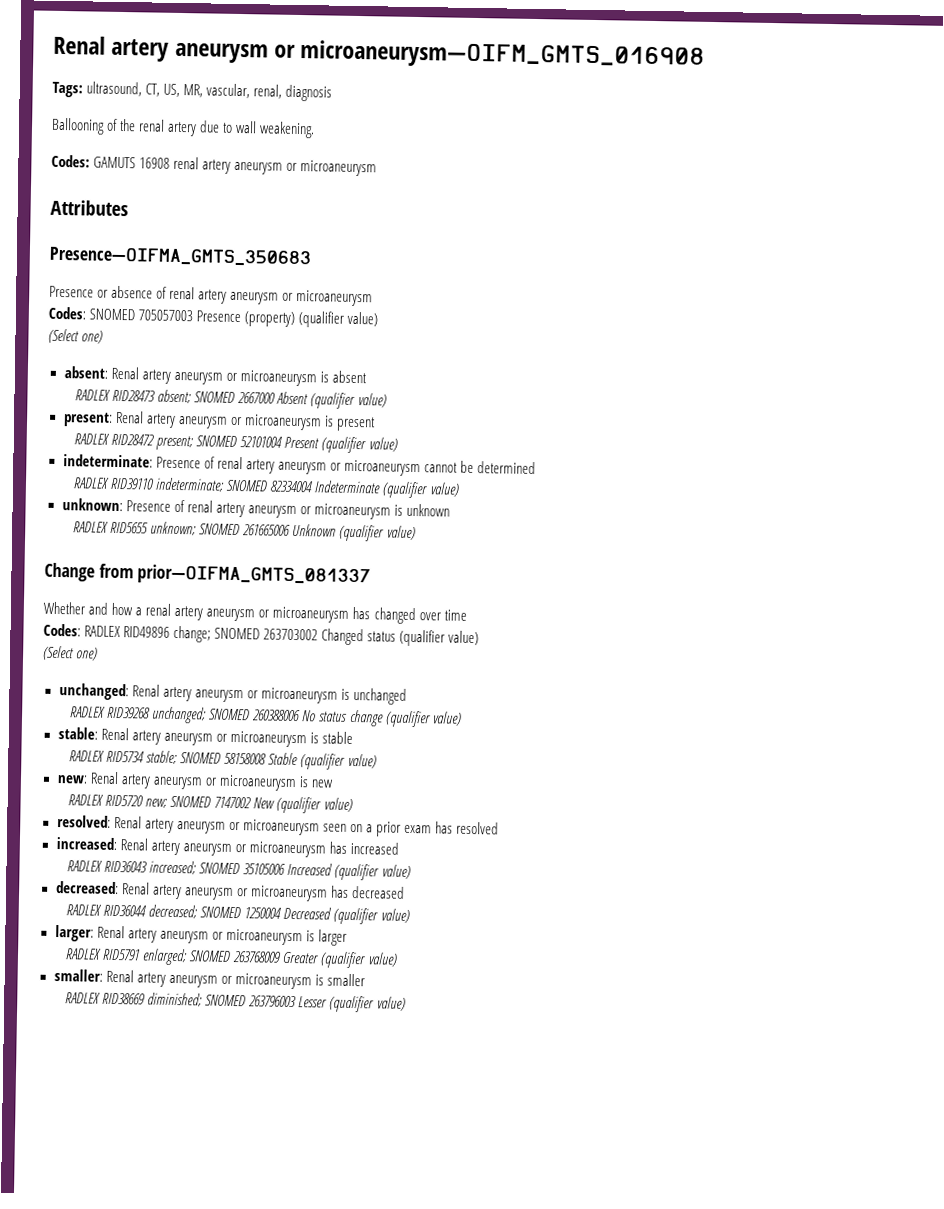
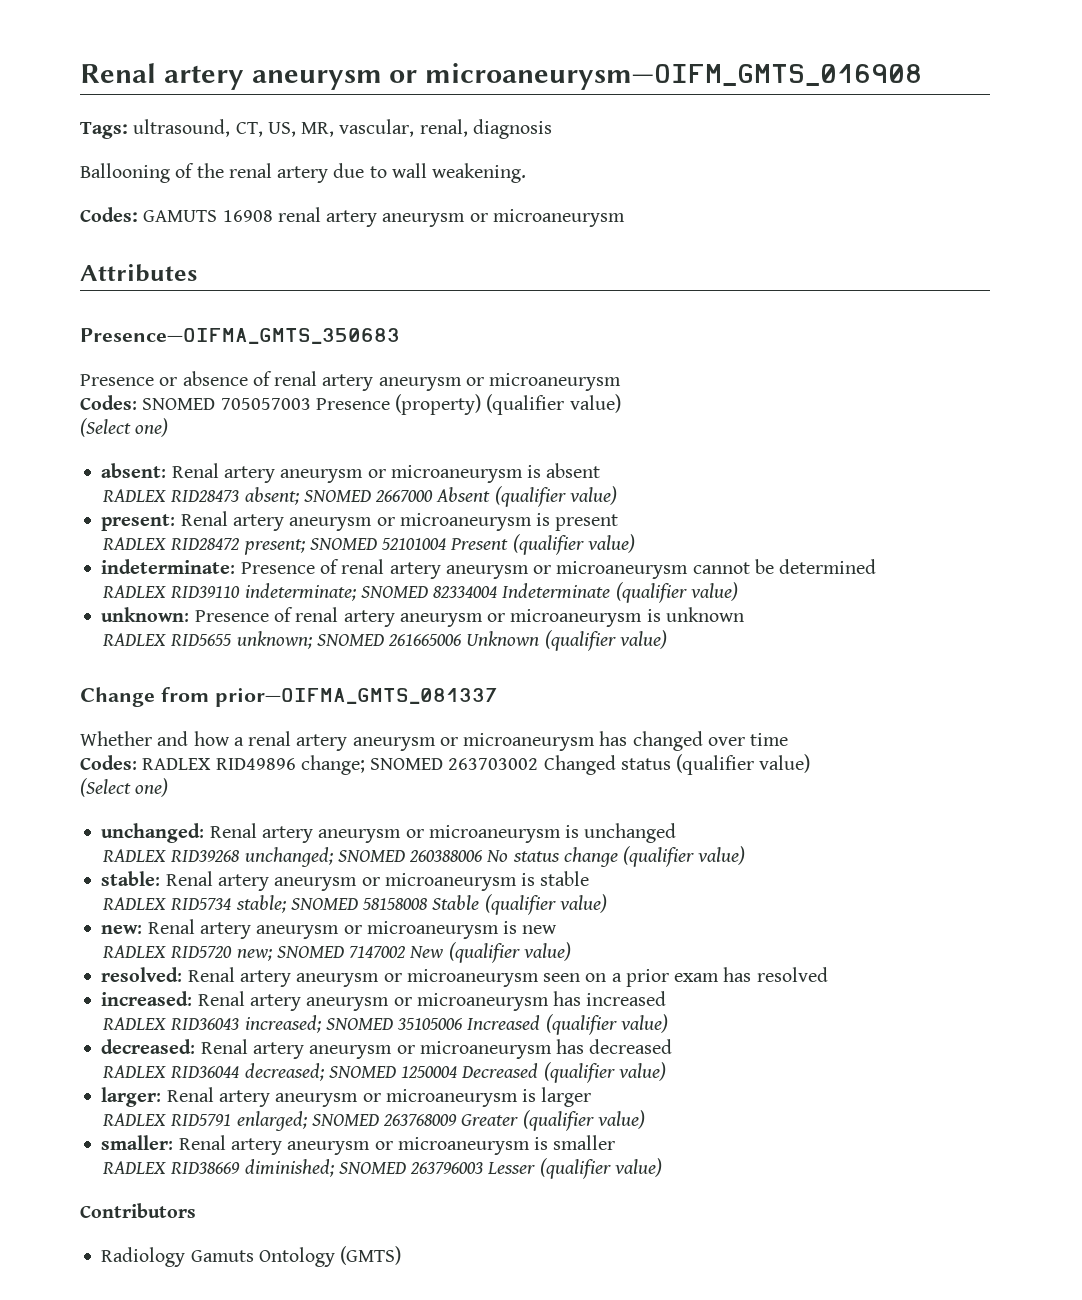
+ Contributors
+ Radiology Gamuts Ontology (GMTS)

